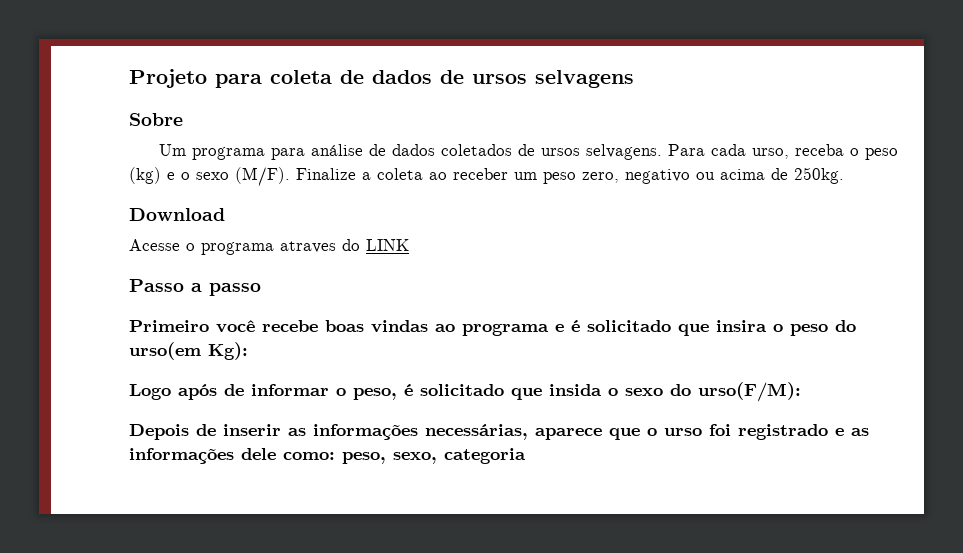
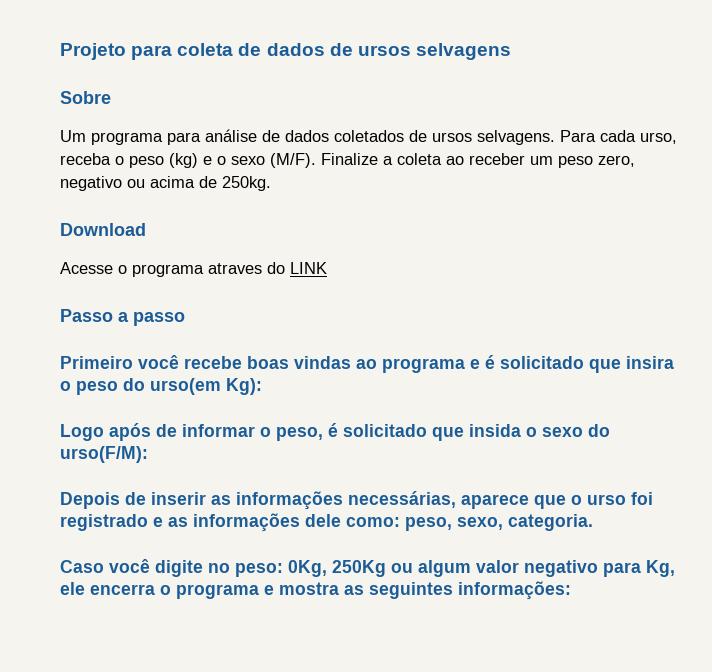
- Depois de inserir as informações necessárias, aparece que o urso foi registrado e as informações dele como: peso, sexo, categoria
+ Depois de inserir as informações necessárias, aparece que o urso foi registrado e as informações dele como: peso, sexo, categoria.
+ Caso você digite no peso: 0Kg, 250Kg ou algum valor negativo para Kg, ele encerra o programa e mostra as seguintes informações:

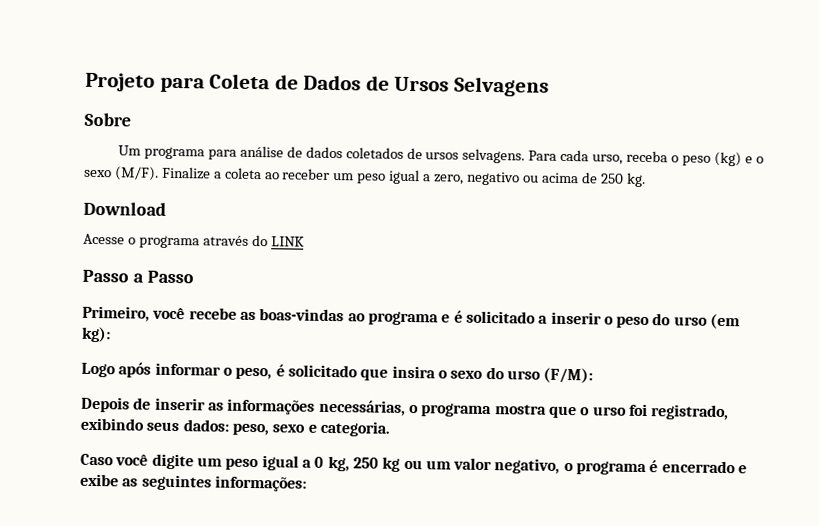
- Projeto para coleta de dados de ursos selvagens
+ Projeto para Coleta de Dados de Ursos Selvagens
- Finalize a coleta ao receber um peso zero, negativo ou acima de 250kg.
+ Finalize a coleta ao receber um peso igual a zero, negativo ou acima de 250 kg.
- Acesse o programa atraves do LINK
+ Acesse o programa através do LINK
- Passo a passo
- Primeiro você recebe boas vindas ao programa e é solicitado que insira o peso do urso(em Kg):
+ Passo a Passo
+ Primeiro, você recebe as boas-vindas ao programa e é solicitado a inserir o peso do urso (em kg):
- Logo após de informar o peso, é solicitado que insida o sexo do urso(F/M):
+ Logo após informar o peso, é solicitado que insira o sexo do urso (F/M):
- Depois de inserir as informações necessárias, aparece que o urso foi registrado e as informações dele como: peso, sexo, categoria.
- Caso você digite no peso: 0Kg, 250Kg ou algum valor negativo para Kg, ele encerra o programa e mostra as seguintes informações:
+ Depois de inserir as informações necessárias, o programa mostra que o urso foi registrado, exibindo seus dados: peso, sexo e categoria.
+ Caso você digite um peso igual a 0 kg, 250 kg ou um valor negativo, o programa é encerrado e exibe as seguintes informações:

